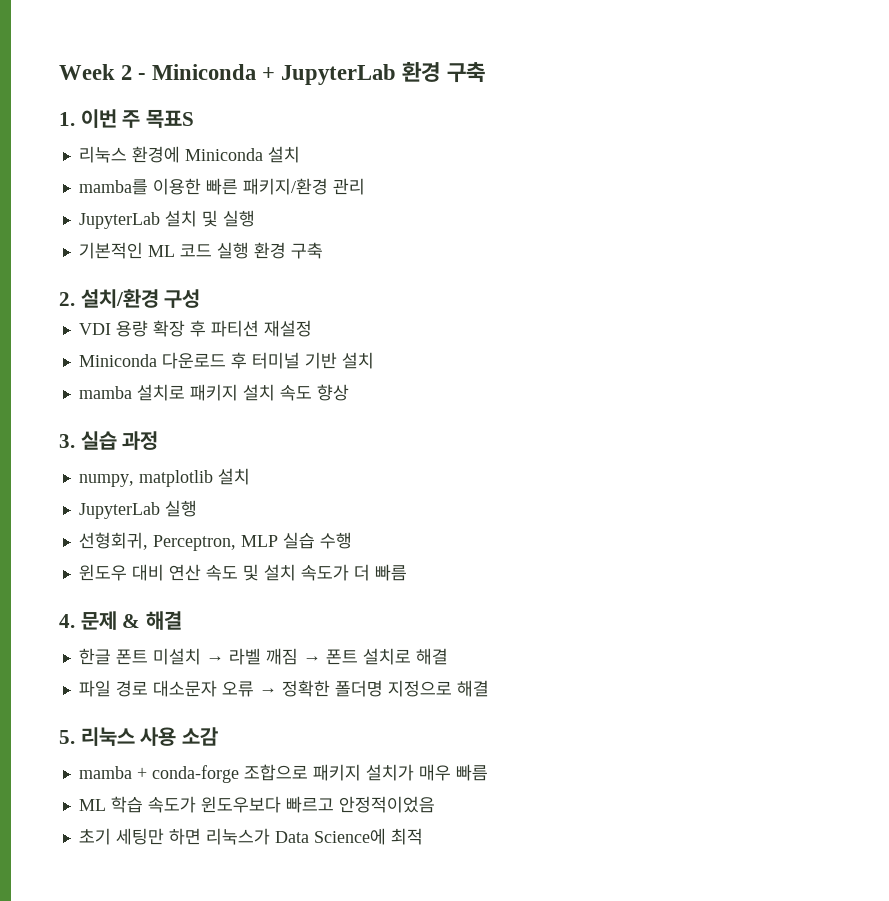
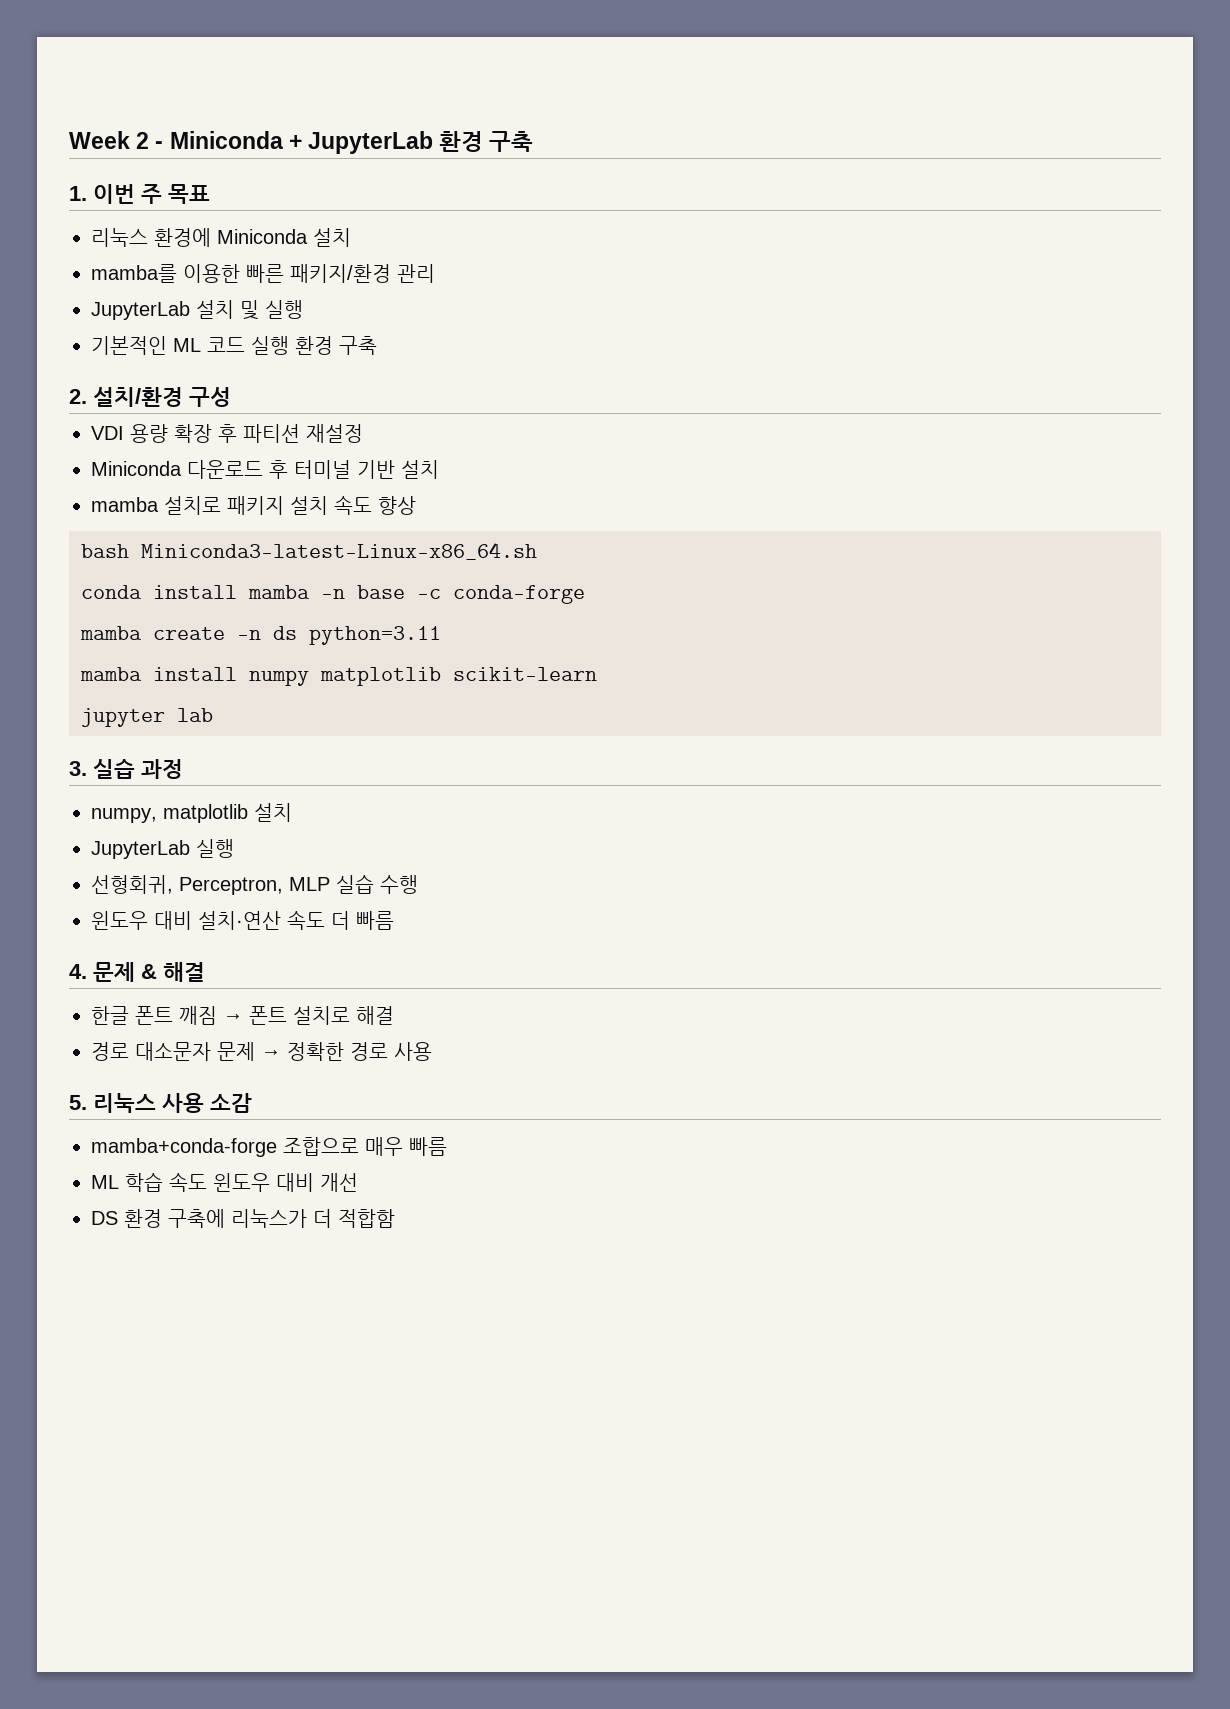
- 1. 이번 주 목표S
+ 1. 이번 주 목표
+ bash Miniconda3-latest-Linux-x86_64.sh
+ conda install mamba -n base -c conda-forge
+ mamba create -n ds python=3.11
+ mamba install numpy matplotlib scikit-learn
+ jupyter lab
- 윈도우 대비 연산 속도 및 설치 속도가 더 빠름
+ 윈도우 대비 설치·연산 속도 더 빠름
- 한글 폰트 미설치 → 라벨 깨짐 → 폰트 설치로 해결
+ 한글 폰트 깨짐 → 폰트 설치로 해결
- 파일 경로 대소문자 오류 → 정확한 폴더명 지정으로 해결
+ 경로 대소문자 문제 → 정확한 경로 사용
- mamba + conda-forge 조합으로 패키지 설치가 매우 빠름
- ML 학습 속도가 윈도우보다 빠르고 안정적이었음
- 초기 세팅만 하면 리눅스가 Data Science에 최적
+ mamba+conda-forge 조합으로 매우 빠름
+ ML 학습 속도 윈도우 대비 개선
+ DS 환경 구축에 리눅스가 더 적합함

